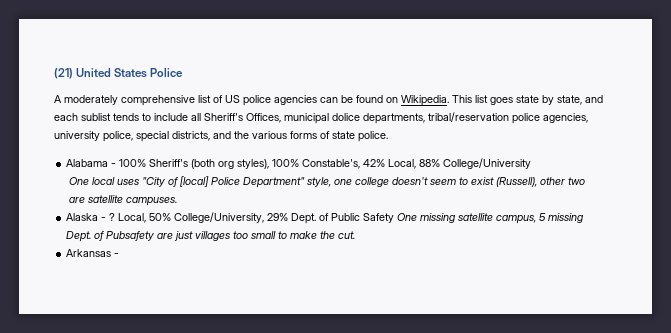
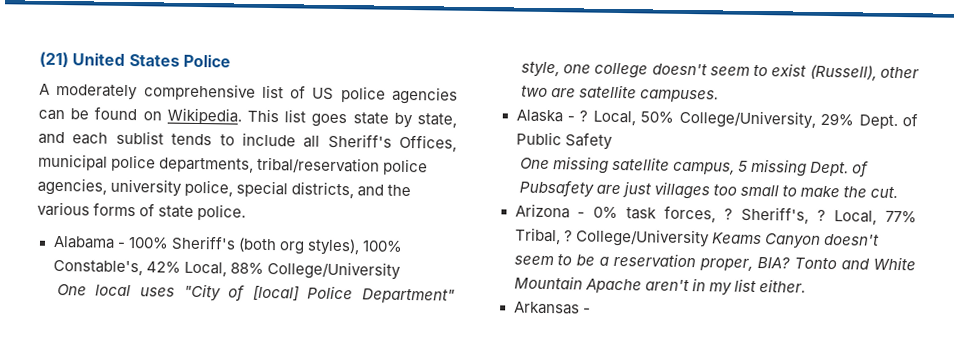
- This list goes state by state, and each sublist tends to include all Sheriff's Offices, municipal dolice departments, tribal/reservation police agencies, university police, special districts, and the various forms of state police.
+ This list goes state by state, and each sublist tends to include all Sheriff's Offices, municipal police departments, tribal/reservation police agencies, university police, special districts, and the various forms of state police.
- Local, 50% College/University, 29% Dept. of Public Safety One missing satellite campus, 5 missing Dept. of Pubsafety are just villages too small to make the cut.
+ Local, 50% College/University, 29% Dept. of Public Safety
+ One missing satellite campus, 5 missing Dept. of Pubsafety are just villages too small to make the cut.
+ Arizona - 0% task forces, ? Sheriff's, ? Local, 77% Tribal, ? College/University Keams Canyon doesn't seem to be a reservation proper, BIA? Tonto and White Mountain Apache aren't in my list either.

